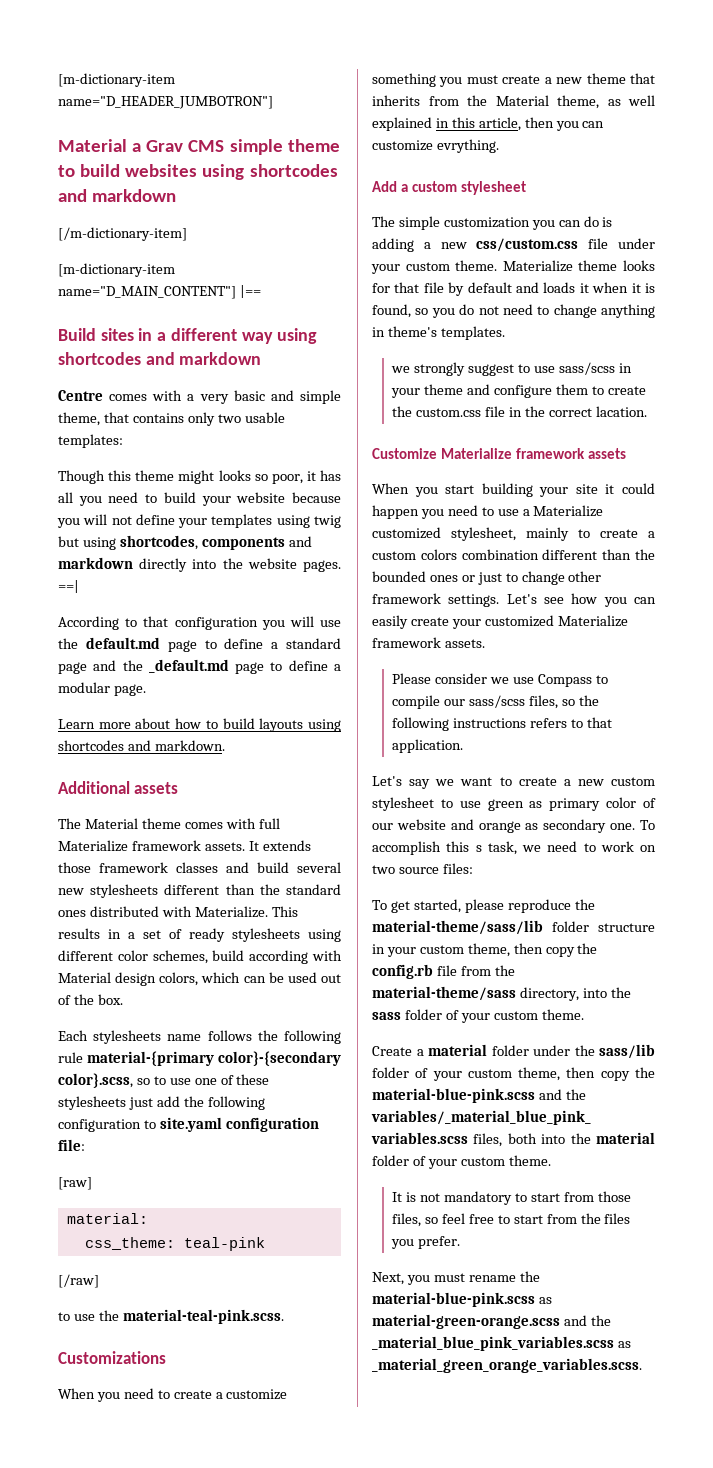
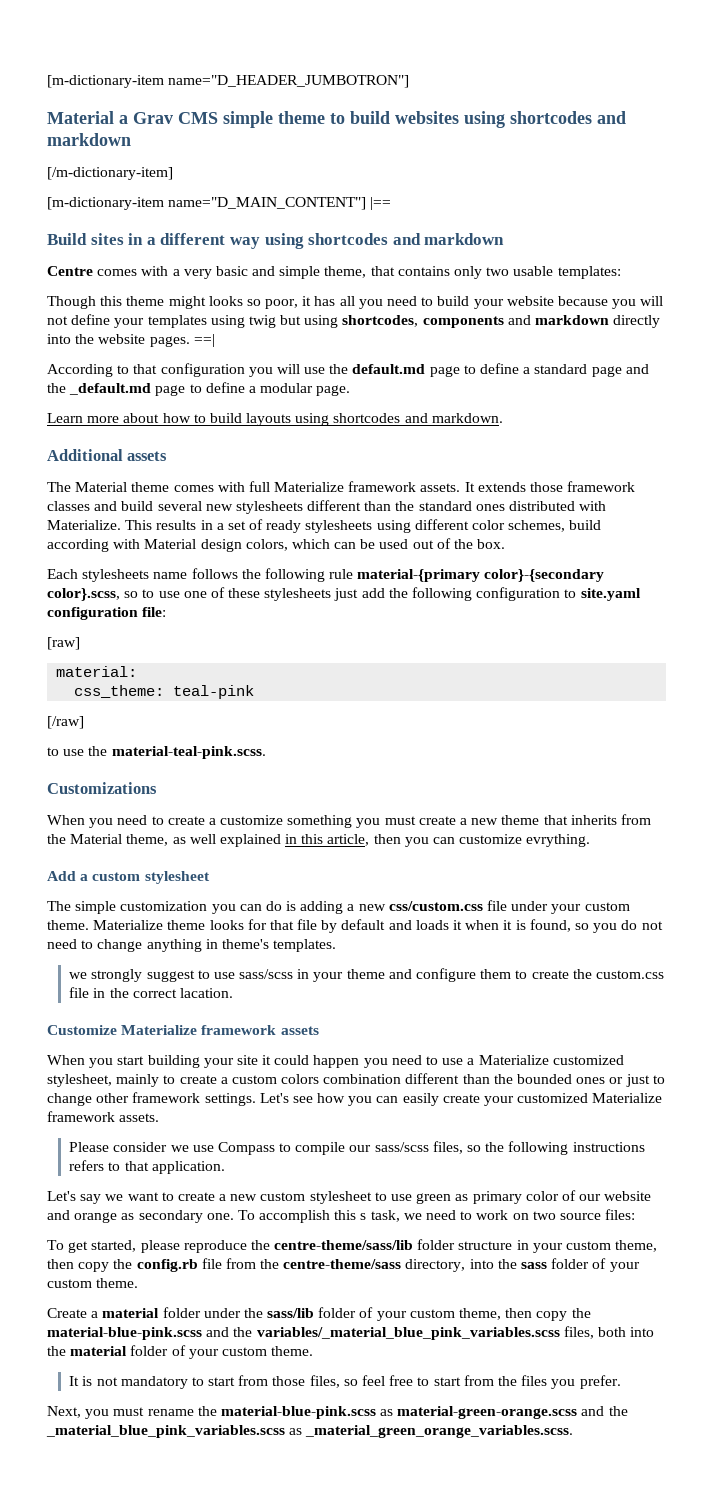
- To get started, please reproduce the material-theme/sass/lib folder structure in your custom theme, then copy the config.rb file from the material-theme/sass directory, into the sass folder of your custom theme.
+ To get started, please reproduce the centre-theme/sass/lib folder structure in your custom theme, then copy the config.rb file from the centre-theme/sass directory, into the sass folder of your custom theme.

